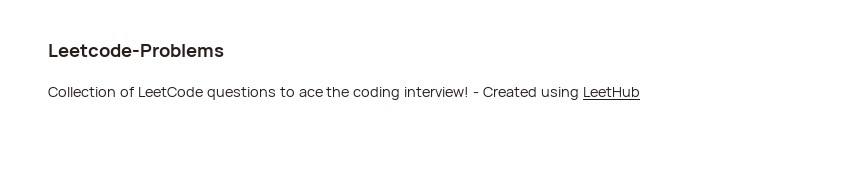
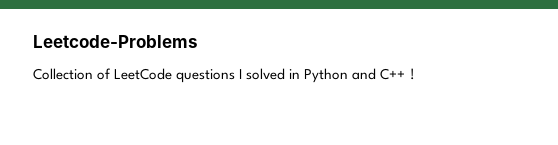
- Collection of LeetCode questions to ace the coding interview! - Created using LeetHub
+ Collection of LeetCode questions I solved in Python and C++ !

